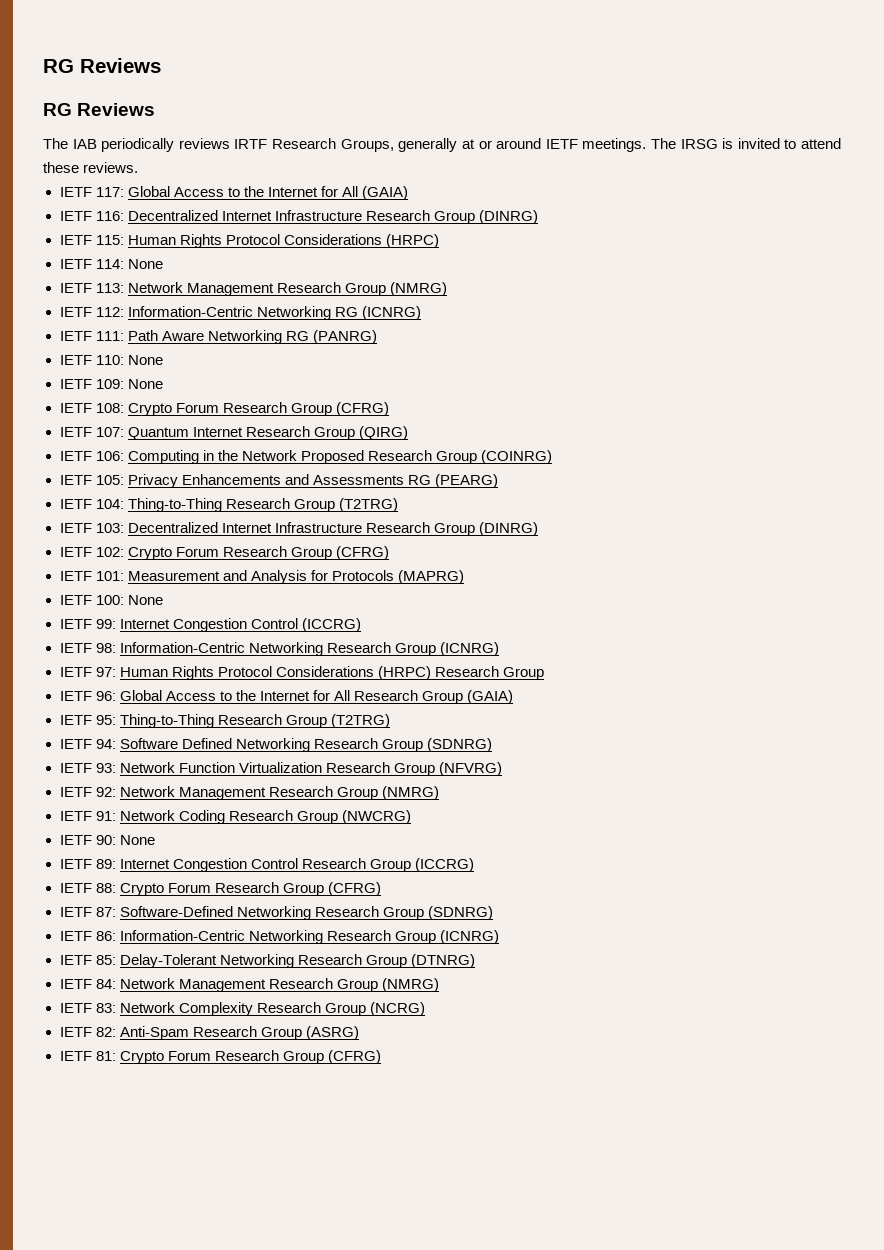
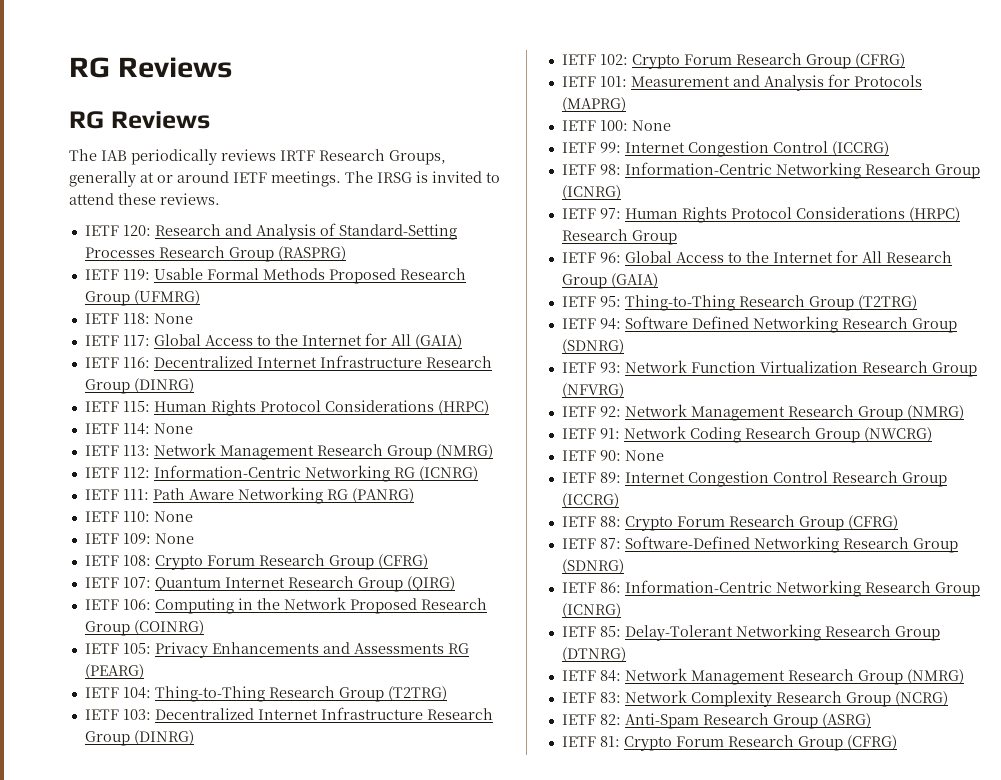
+ IETF 120: Research and Analysis of Standard-Setting Processes Research Group (RASPRG)
+ IETF 119: Usable Formal Methods Proposed Research Group (UFMRG)
+ IETF 118: None

